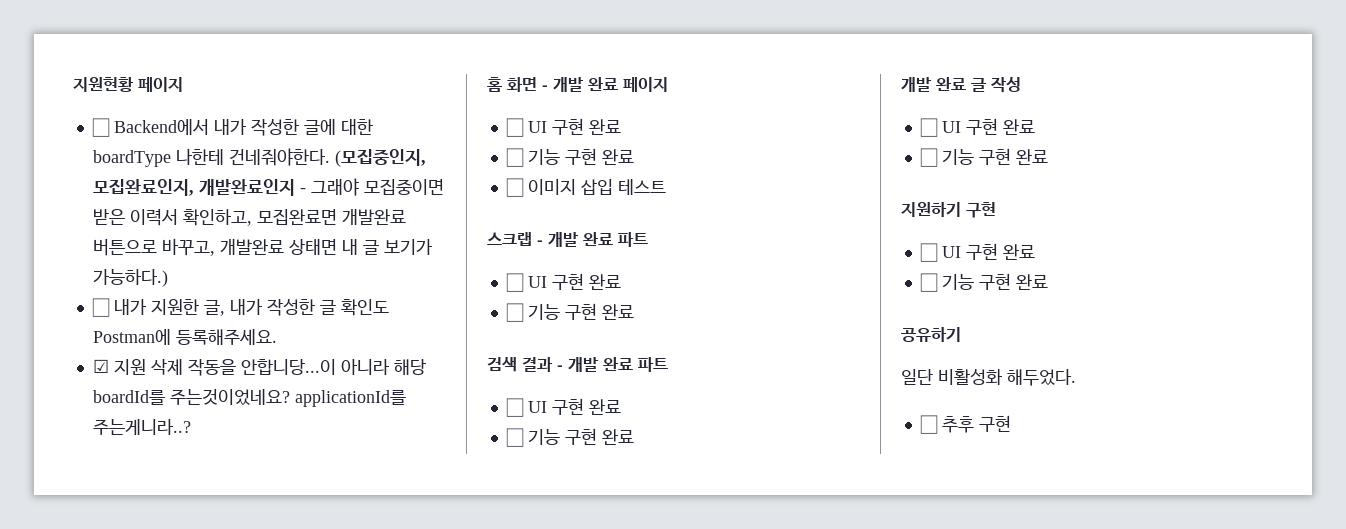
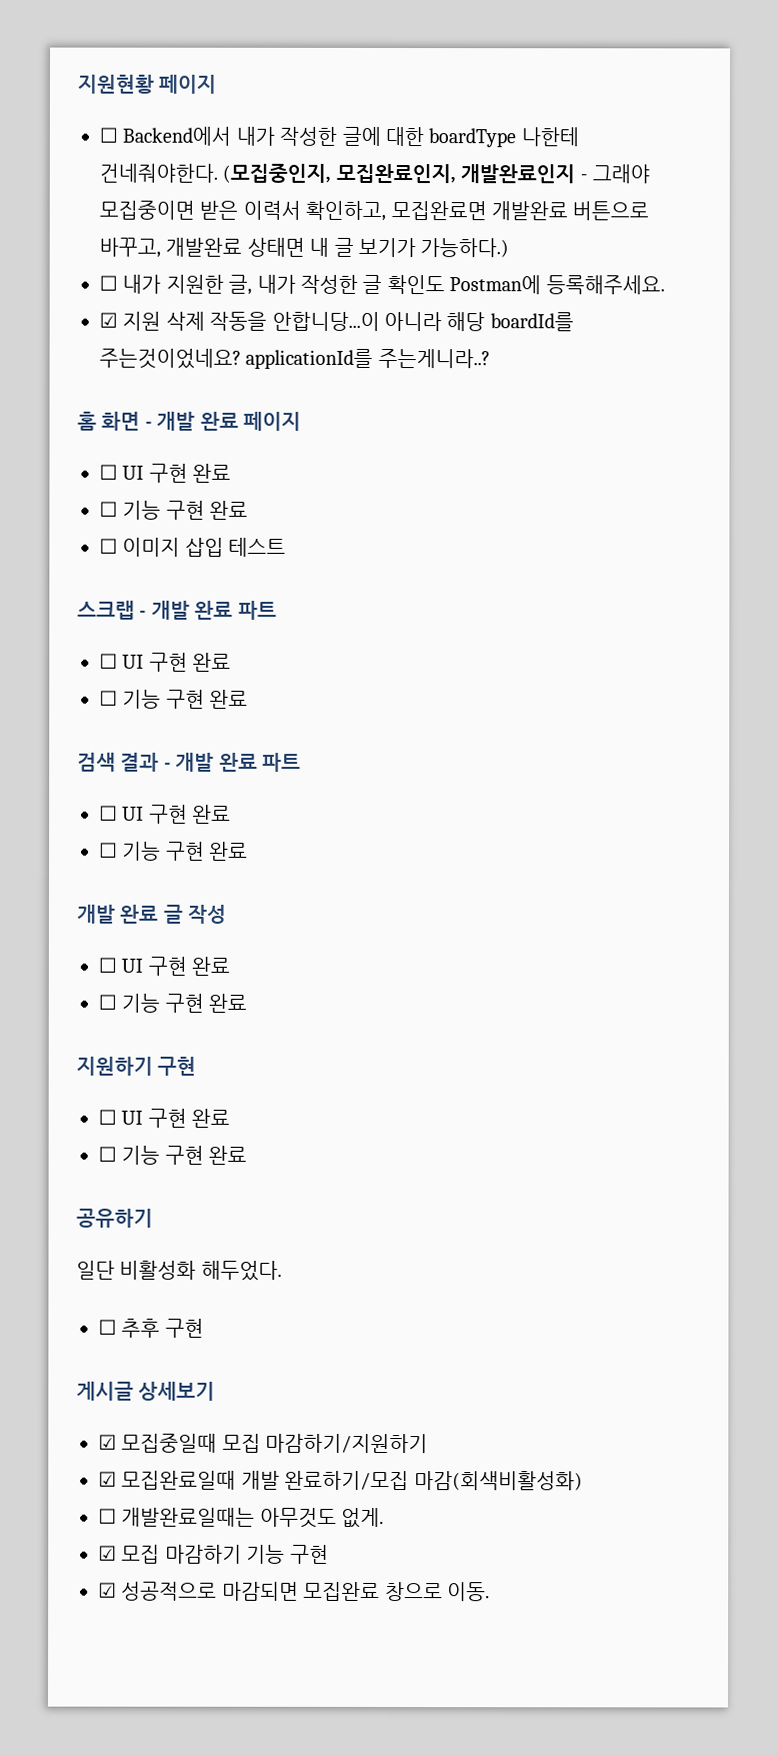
+ 게시글 상세보기
+ ☑ 모집중일때 모집 마감하기/지원하기
+ ☑ 모집완료일때 개발 완료하기/모집 마감(회색비활성화)
+ ☐ 개발완료일때는 아무것도 없게.
+ ☑ 모집 마감하기 기능 구현
+ ☑ 성공적으로 마감되면 모집완료 창으로 이동.

